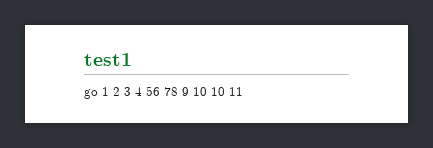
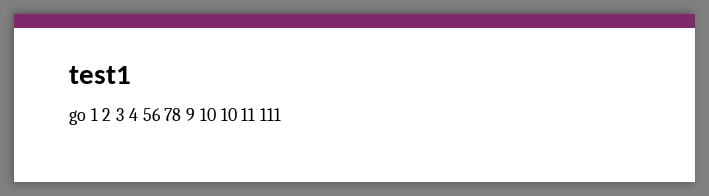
- go 1 2 3 4 56 78 9 10 10 11
+ go 1 2 3 4 56 78 9 10 10 11 111

